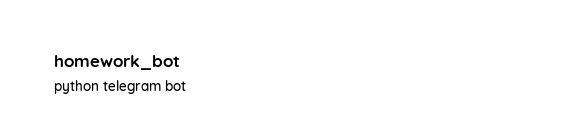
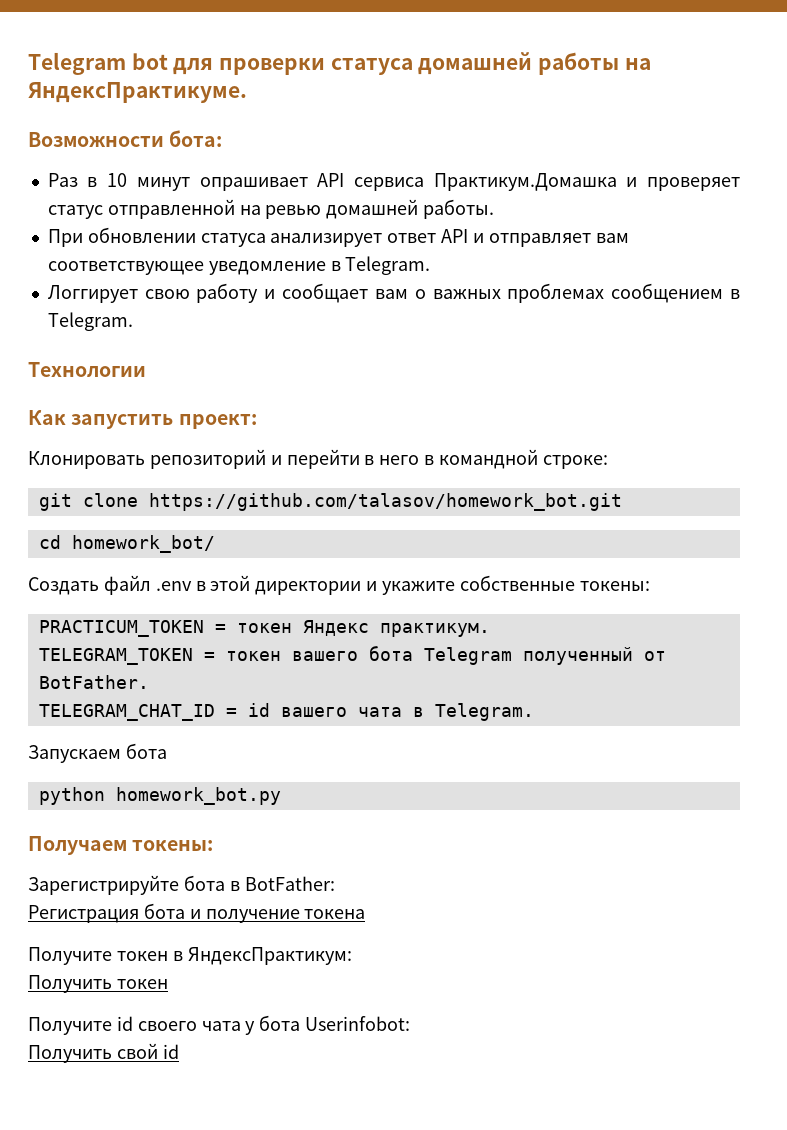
- homework_bot
- python telegram bot
+ Telegram bot для проверки статуса домашней работы на ЯндексПрактикуме.
+ Возможности бота:
+ Раз в 10 минут опрашивает API сервиса Практикум.Домашка и проверяет статус отправленной на ревью домашней работы.
+ При обновлении статуса анализирует ответ API и отправляет вам соответствующее уведомление в Telegram.
+ Логгирует свою работу и сообщает вам о важных проблемах сообщением в Telegram.
+ Технологии
+ Как запустить проект:
+ Клонировать репозиторий и перейти в него в командной строке:
+ git clone https://github.com/talasov/homework_bot.git
+ cd homework_bot/
+ Создать файл .env в этой директории и укажите собственные токены:
+ PRACTICUM_TOKEN = токен Яндекс практикум.
+ TELEGRAM_TOKEN = токен вашего бота Telegram полученный от BotFather.
+ TELEGRAM_CHAT_ID = id вашего чата в Telegram.
+ Запускаем бота
+ python homework_bot.py
+ Получаем токены:
+ Зарегистрируйте бота в BotFather:
+ Регистрация бота и получение токена
+ Получите токен в ЯндексПрактикум:
+ Получить токен
+ Получите id своего чата у бота Userinfobot:
+ Получить свой id

